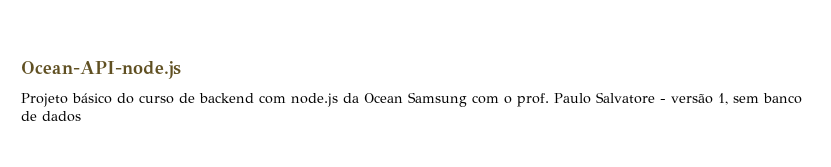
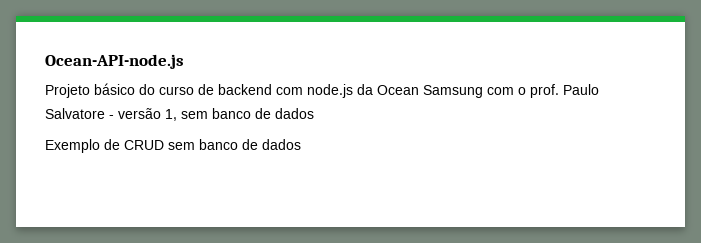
+ Exemplo de CRUD sem banco de dados

